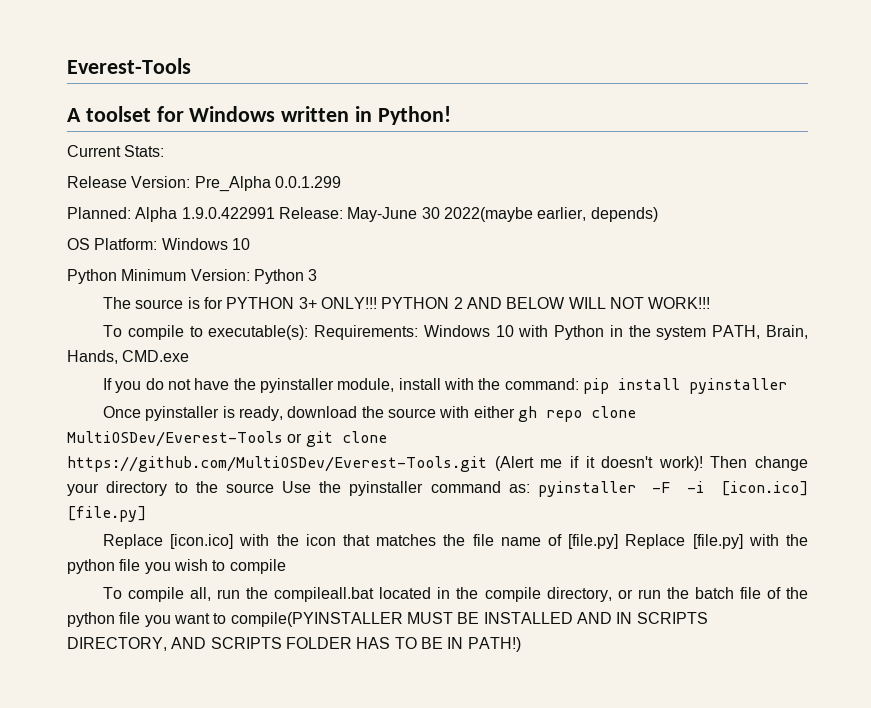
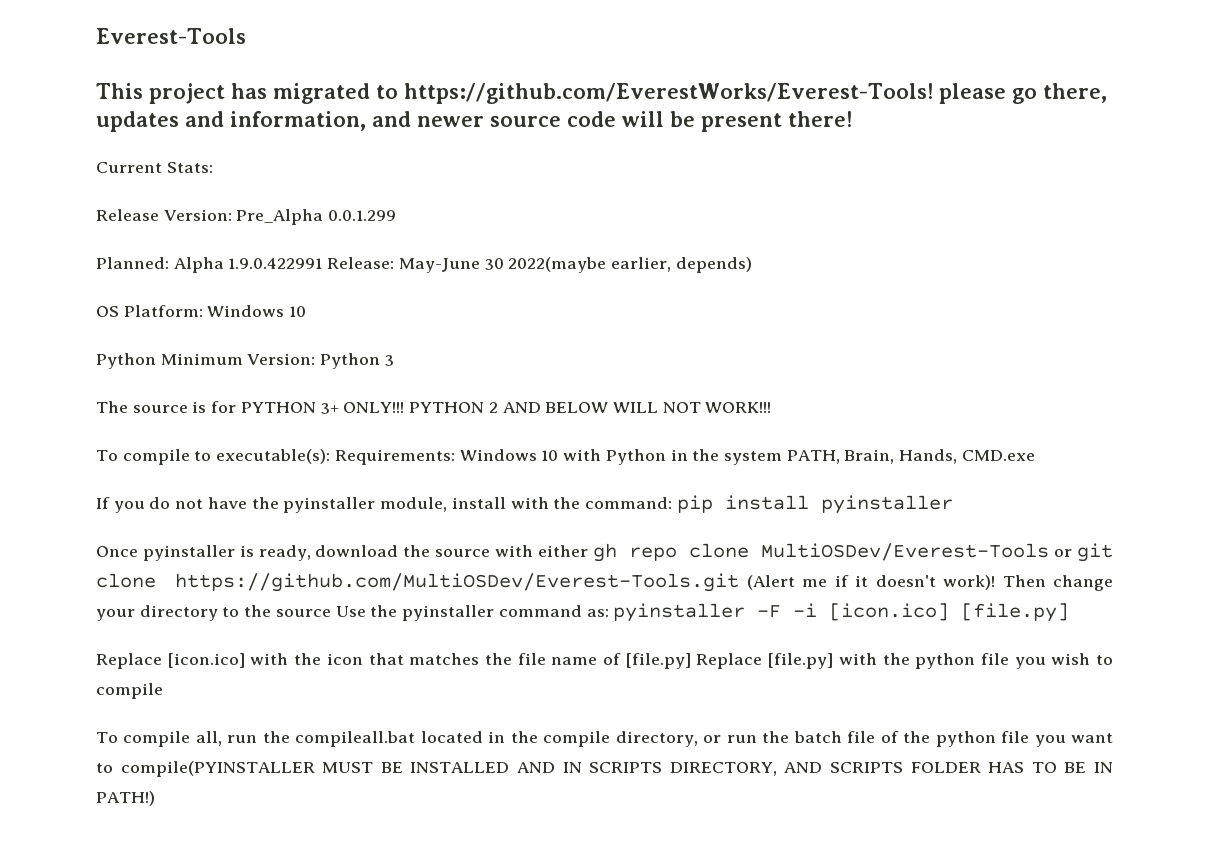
- A toolset for Windows written in Python!
+ This project has migrated to https://github.com/EverestWorks/Everest-Tools! please go there, updates and information, and newer source code will be present there!

